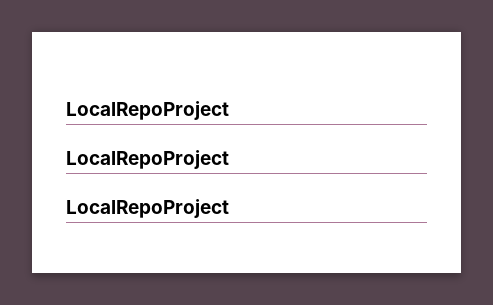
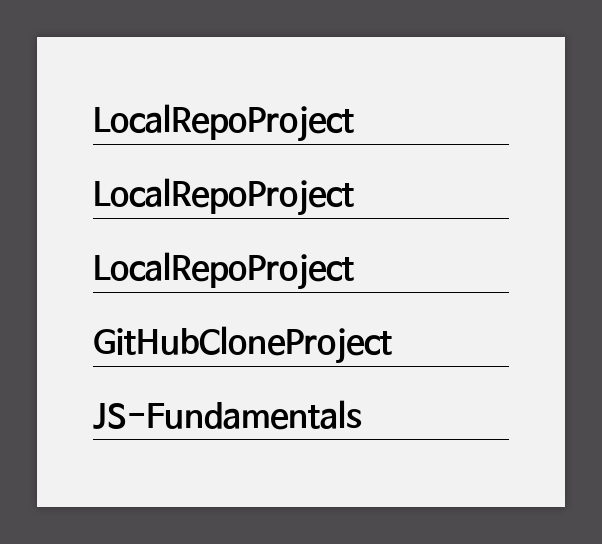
+ GitHubCloneProject
+ JS-Fundamentals

